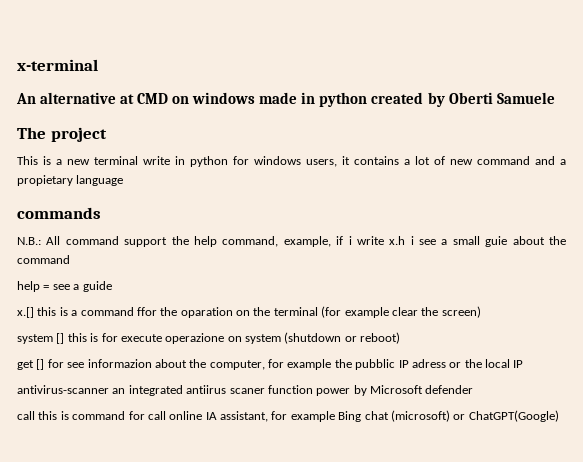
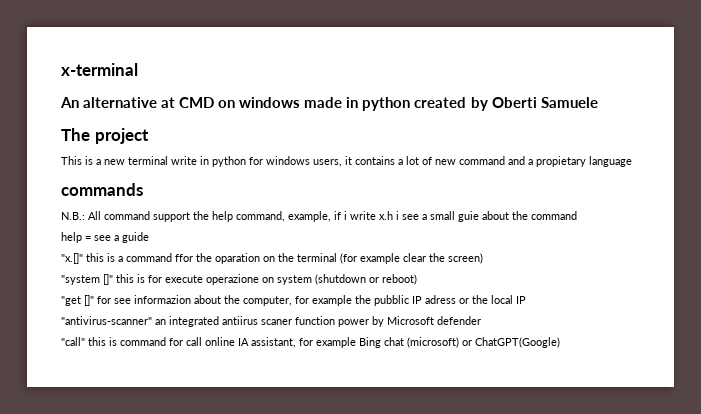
- x.[] this is a command ffor the oparation on the terminal (for example clear the screen)
+ "x.[]" this is a command ffor the oparation on the terminal (for example clear the screen)
- system [] this is for execute operazione on system (shutdown or reboot)
+ "system []" this is for execute operazione on system (shutdown or reboot)
- get [] for see informazion about the computer, for example the pubblic IP adress or the local IP
+ "get []" for see informazion about the computer, for example the pubblic IP adress or the local IP
- antivirus-scanner an integrated antiirus scaner function power by Microsoft defender
+ "antivirus-scanner" an integrated antiirus scaner function power by Microsoft defender
- call this is command for call online IA assistant, for example Bing chat (microsoft) or ChatGPT(Google)
+ "call" this is command for call online IA assistant, for example Bing chat (microsoft) or ChatGPT(Google)

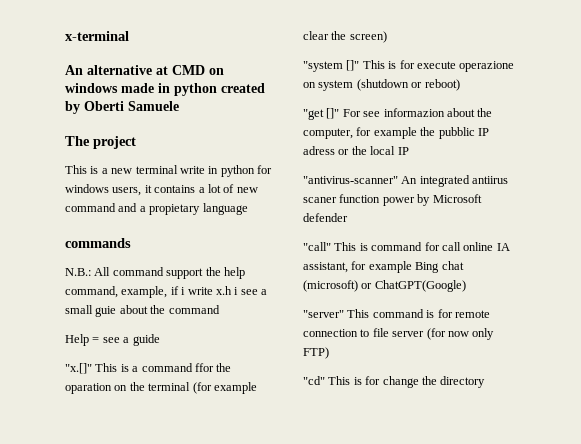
- help = see a guide
+ Help = see a guide
- "x.[]" this is a command ffor the oparation on the terminal (for example clear the screen)
+ "x.[]" This is a command ffor the oparation on the terminal (for example clear the screen)
- "system []" this is for execute operazione on system (shutdown or reboot)
+ "system []" This is for execute operazione on system (shutdown or reboot)
- "get []" for see informazion about the computer, for example the pubblic IP adress or the local IP
+ "get []" For see informazion about the computer, for example the pubblic IP adress or the local IP
- "antivirus-scanner" an integrated antiirus scaner function power by Microsoft defender
+ "antivirus-scanner" An integrated antiirus scaner function power by Microsoft defender
- "call" this is command for call online IA assistant, for example Bing chat (microsoft) or ChatGPT(Google)
+ "call" This is command for call online IA assistant, for example Bing chat (microsoft) or ChatGPT(Google)
+ "server" This command is for remote connection to file server (for now only FTP)
+ "cd" This is for change the directory

